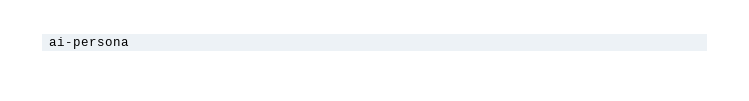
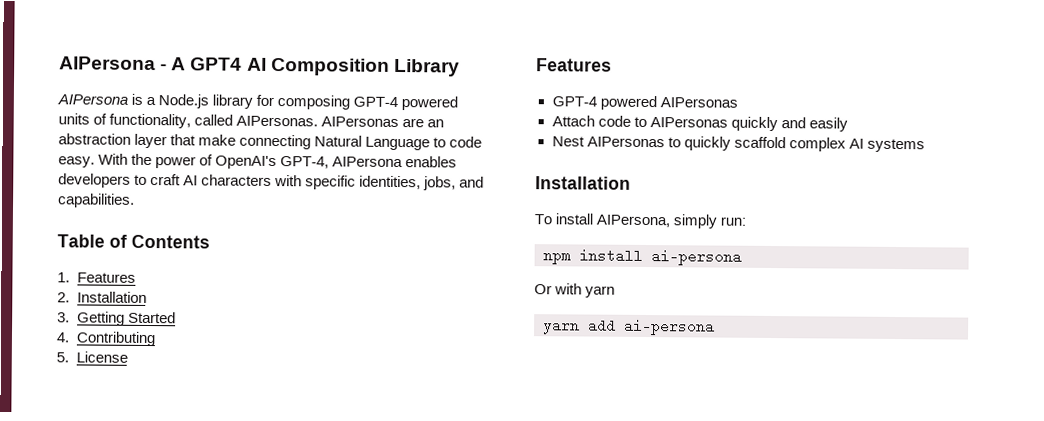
- ai-persona
+ AIPersona - A GPT4 AI Composition Library
+ AIPersona is a Node.js library for composing GPT-4 powered units of functionality, called AIPersonas. AIPersonas are an abstraction layer that make connecting Natural Language to code easy. With the power of OpenAI's GPT-4, AIPersona enables developers to craft AI characters with specific identities, jobs, and capabilities.
+ Table of Contents
+ 1. Features
+ 2. Installation
+ 3. Getting Started
+ 4. Contributing
+ 5. License
+ Features
+ GPT-4 powered AIPersonas
+ Attach code to AIPersonas quickly and easily
+ Nest AIPersonas to quickly scaffold complex AI systems
+ Installation
+ To install AIPersona, simply run:
+ npm install ai-persona
+ Or with yarn
+ yarn add ai-persona

